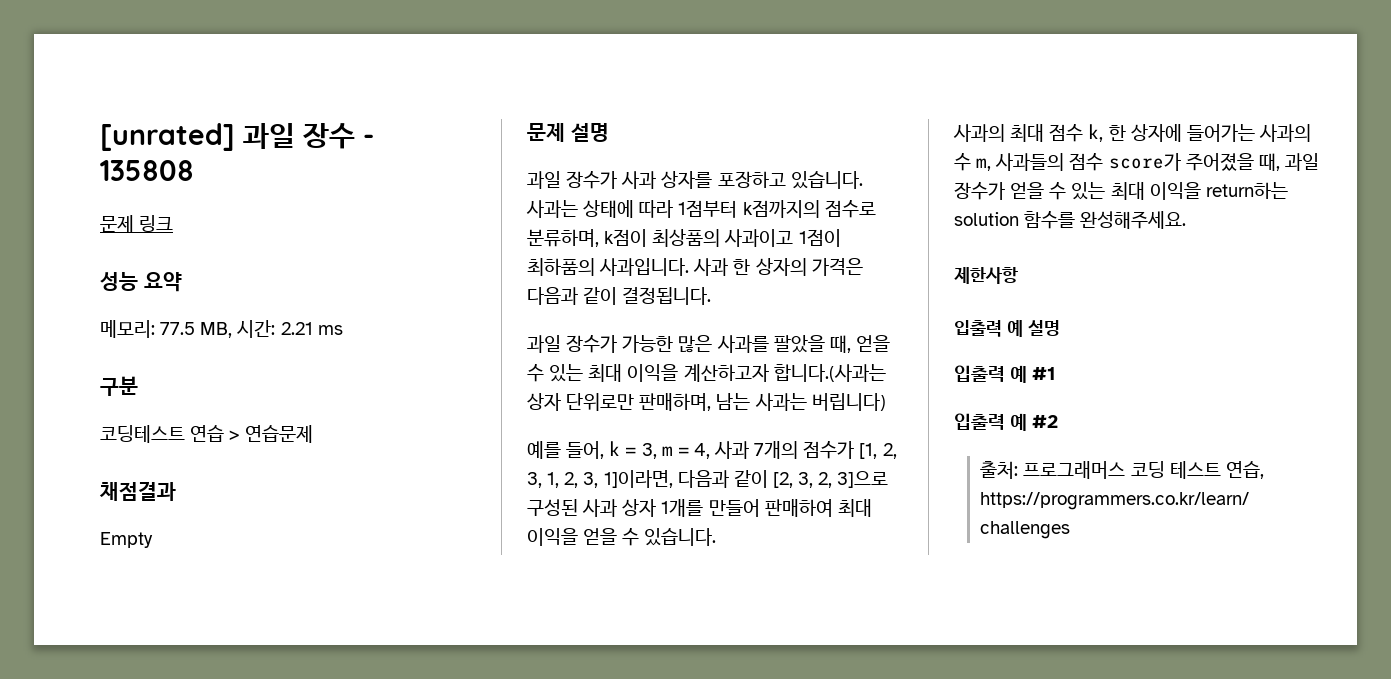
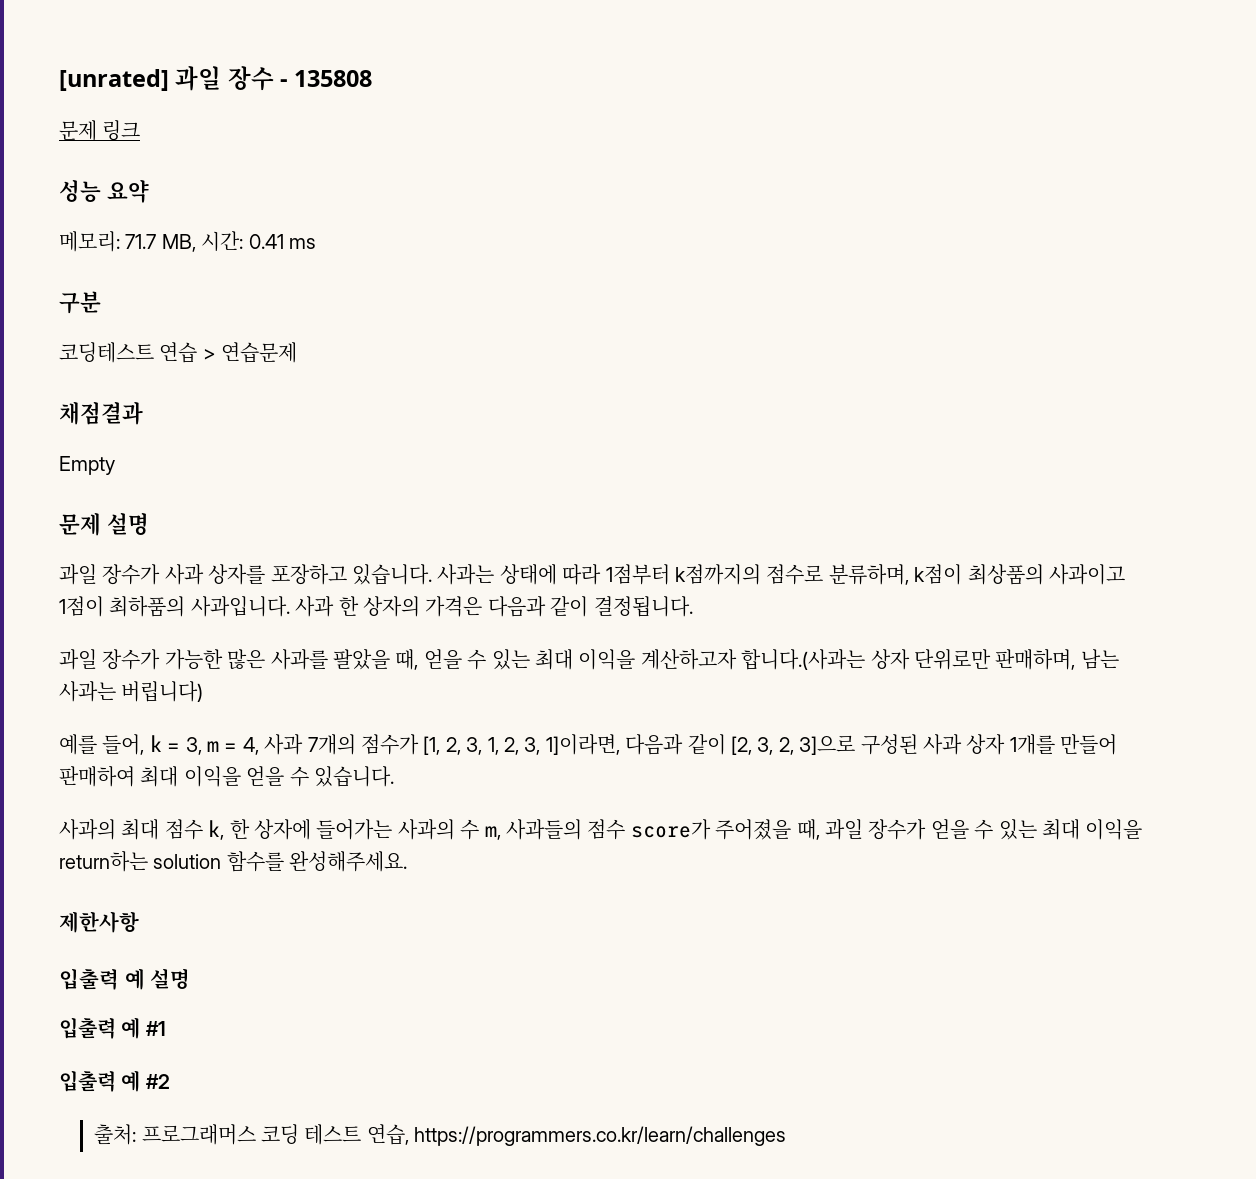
- 메모리: 77.5 MB, 시간: 2.21 ms
+ 메모리: 71.7 MB, 시간: 0.41 ms

